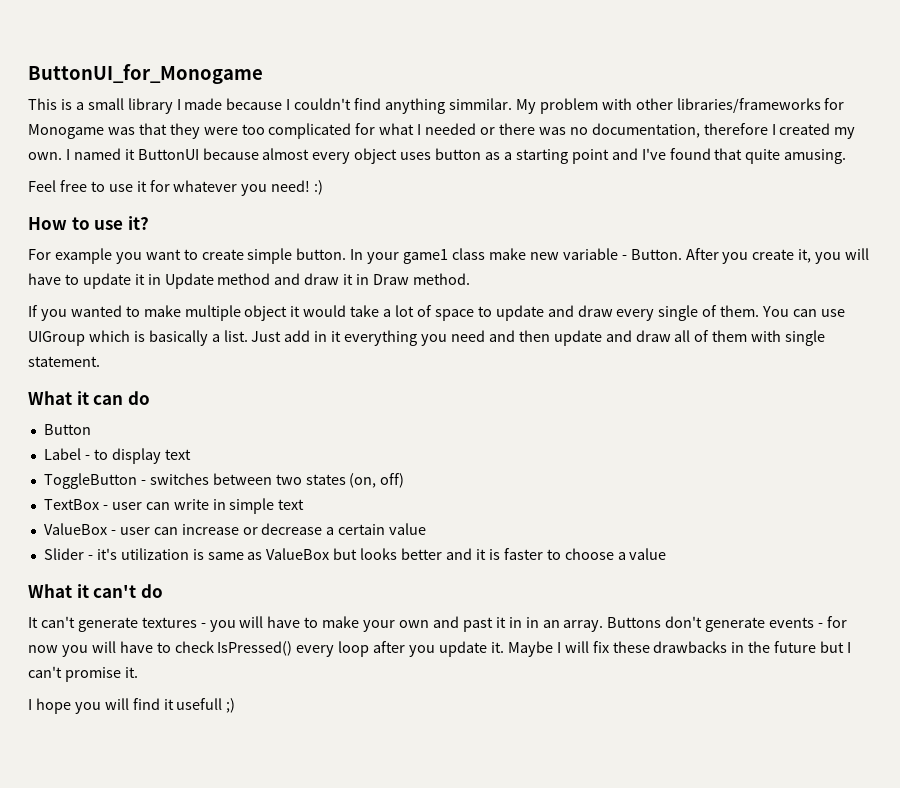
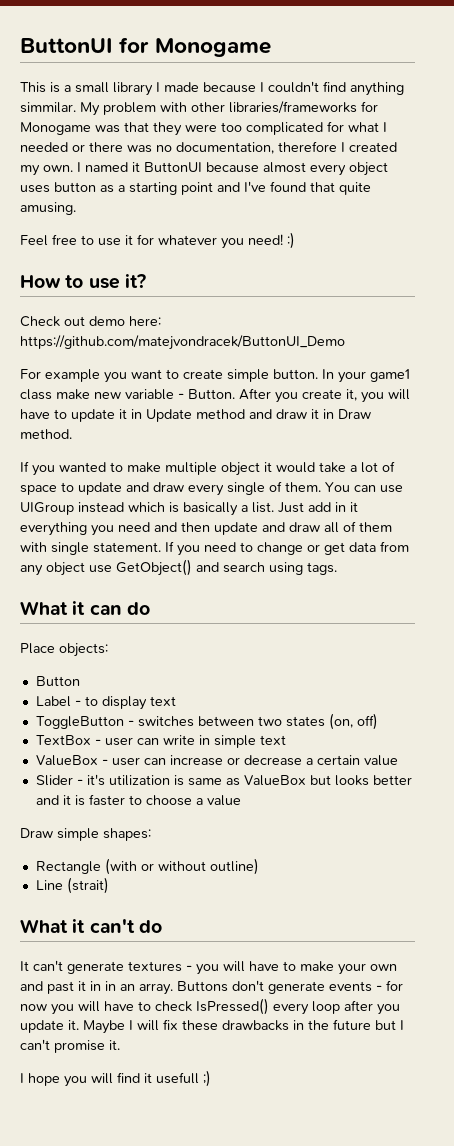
- ButtonUI_for_Monogame
+ ButtonUI for Monogame
+ Check out demo here: https://github.com/matejvondracek/ButtonUI_Demo
- You can use UIGroup which is basically a list.
+ You can use UIGroup instead which is basically a list.
+ If you need to change or get data from any object use GetObject() and search using tags.
+ Place objects:
+ Draw simple shapes:
+ Rectangle (with or without outline)
+ Line (strait)

